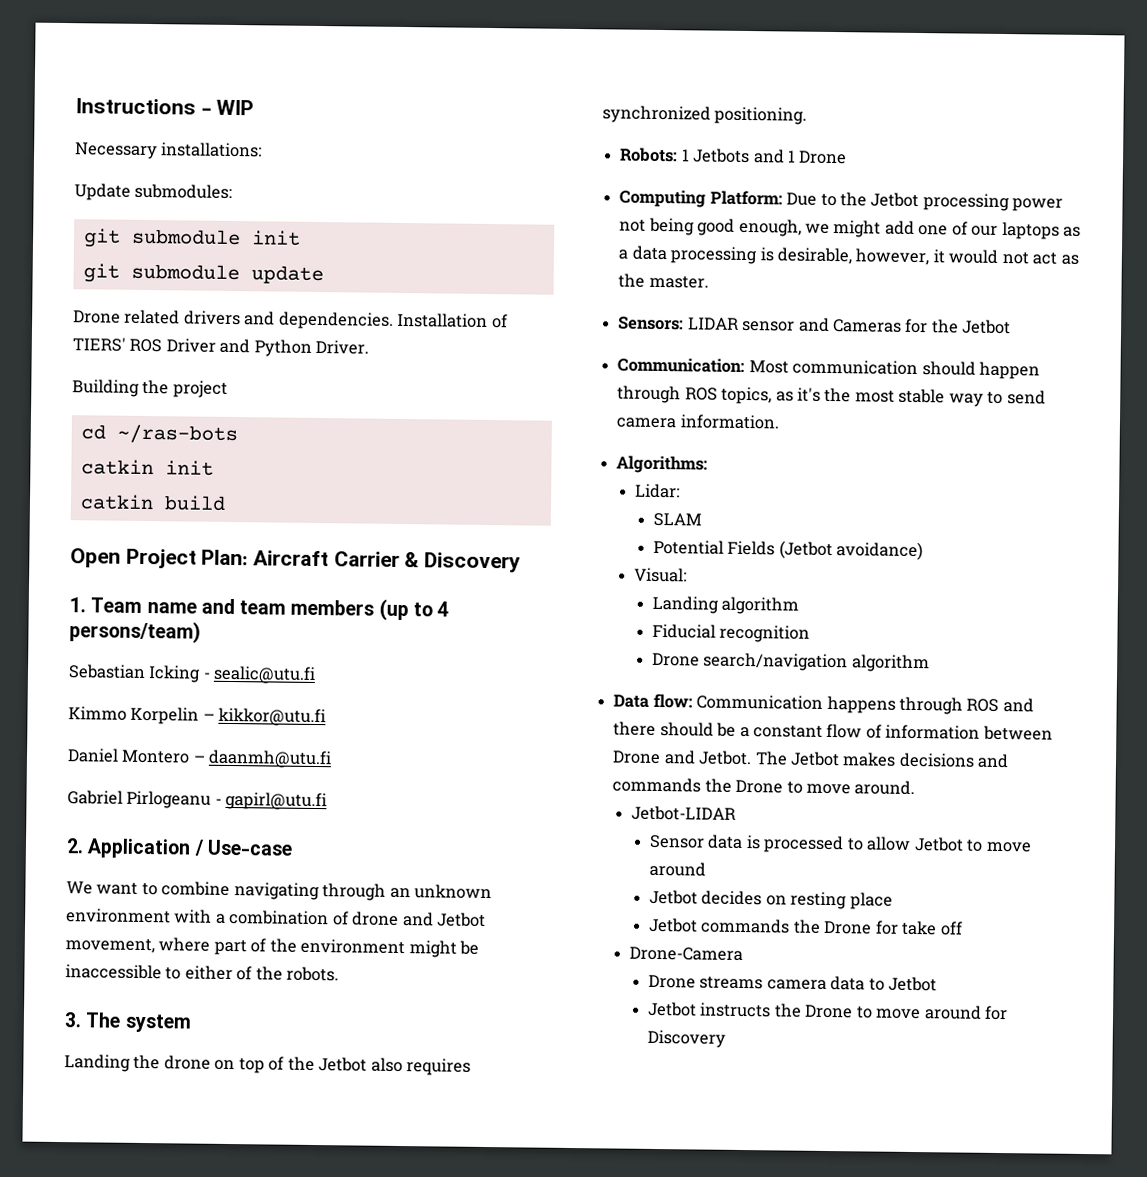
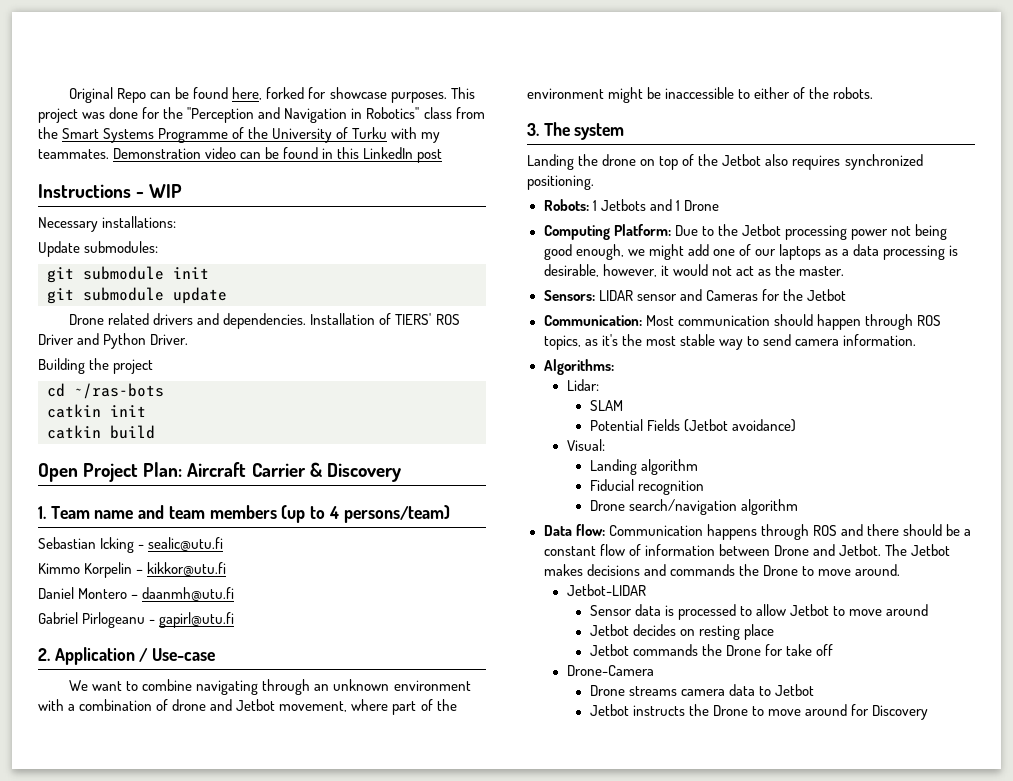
+ Original Repo can be found here, forked for showcase purposes. This project was done for the "Perception and Navigation in Robotics" class from the Smart Systems Programme of the University of Turku with my teammates. Demonstration video can be found in this LinkedIn post

